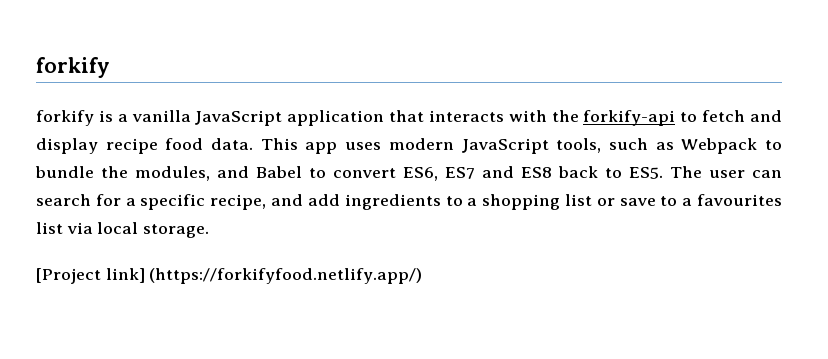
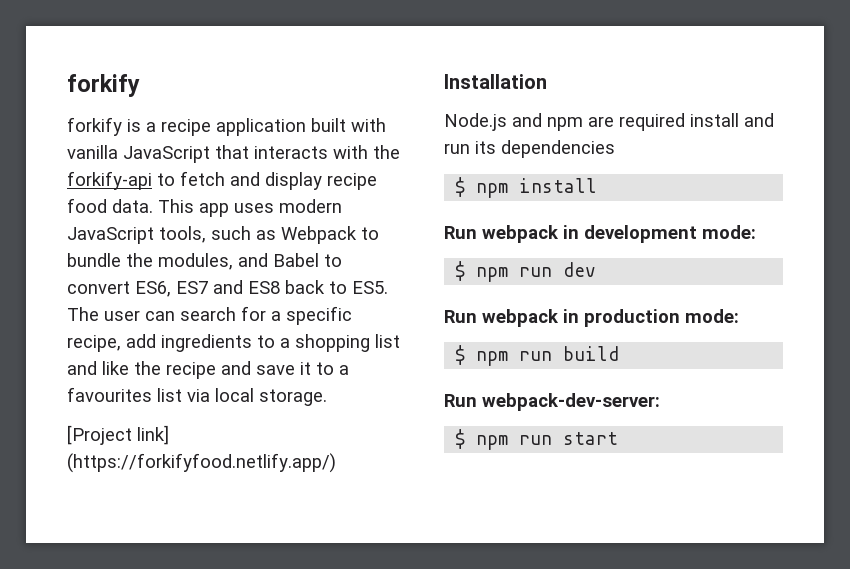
- forkify is a vanilla JavaScript application that interacts with the forkify-api to fetch and display recipe food data.
+ forkify is a recipe application built with vanilla JavaScript that interacts with the forkify-api to fetch and display recipe food data.
- This app uses modern JavaScript tools, such as Webpack to bundle the modules, and Babel to convert ES6, ES7 and ES8 back to ES5. The user can search for a specific recipe, and add ingredients to a shopping list or save to a favourites list via local storage.
+ This app uses modern JavaScript tools, such as Webpack to bundle the modules, and Babel to convert ES6, ES7 and ES8 back to ES5. The user can search for a specific recipe, add ingredients to a shopping list and like the recipe and save it to a favourites list via local storage.
+ Installation
+ Node.js and npm are required install and run its dependencies
+ $ npm install
+ Run webpack in development mode:
+ $ npm run dev
+ Run webpack in production mode:
+ $ npm run build
+ Run webpack-dev-server:
+ $ npm run start

